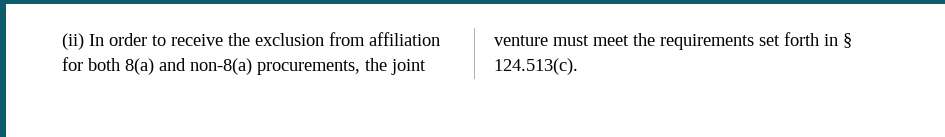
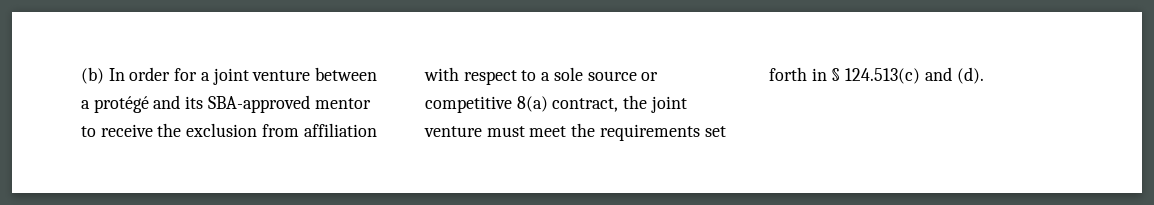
- (ii) In order to receive the exclusion from affiliation for both 8(a) and non-8(a) procurements, the joint venture must meet the requirements set forth in § 124.513(c).
+ (b) In order for a joint venture between a protégé and its SBA-approved mentor to receive the exclusion from affiliation with respect to a sole source or competitive 8(a) contract, the joint venture must meet the requirements set forth in § 124.513(c) and (d).

